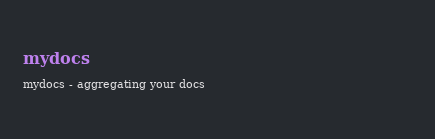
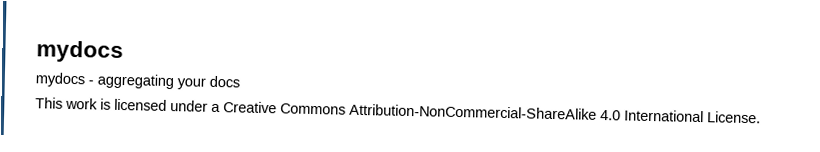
+ This work is licensed under a Creative Commons Attribution-NonCommercial-ShareAlike 4.0 International License.

